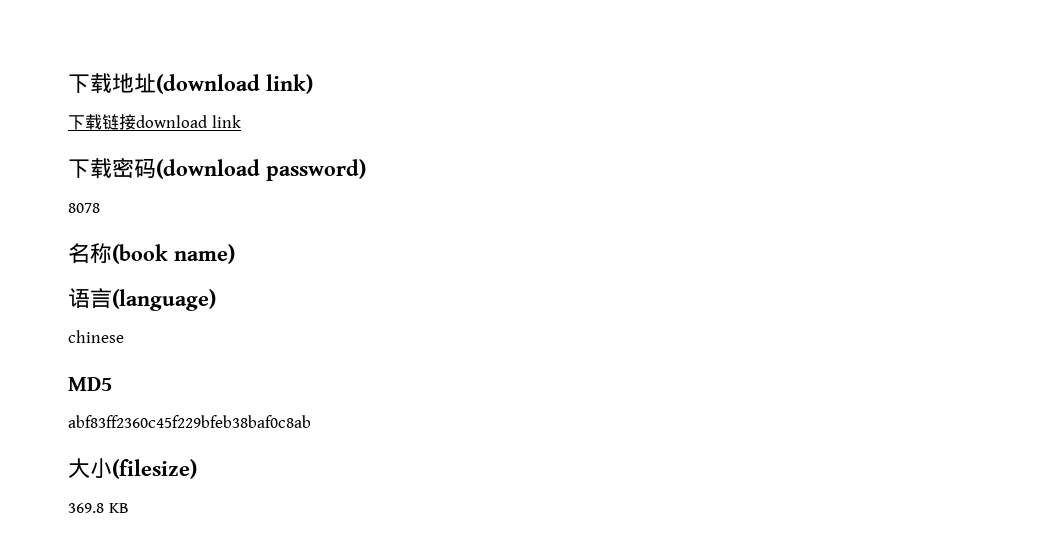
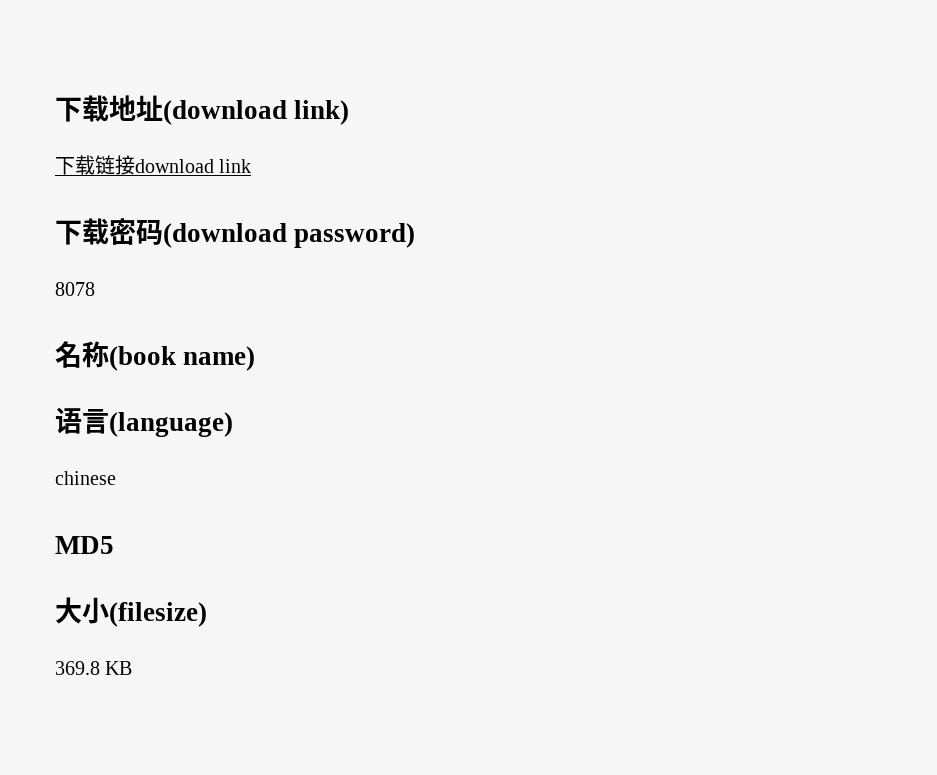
- abf83ff2360c45f229bfeb38baf0c8ab

